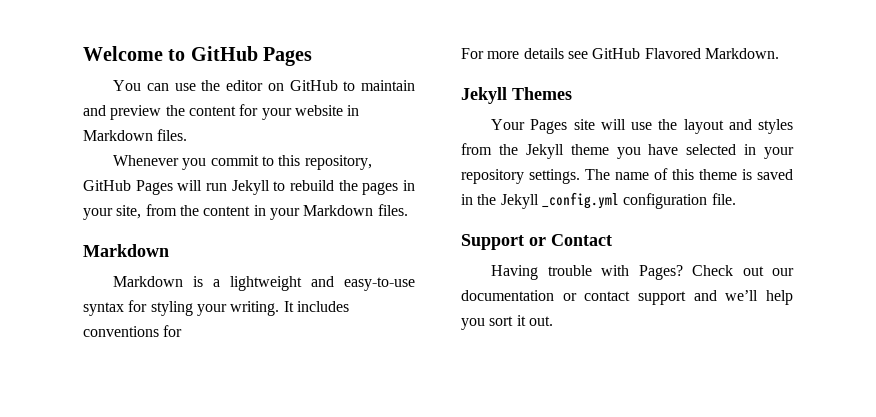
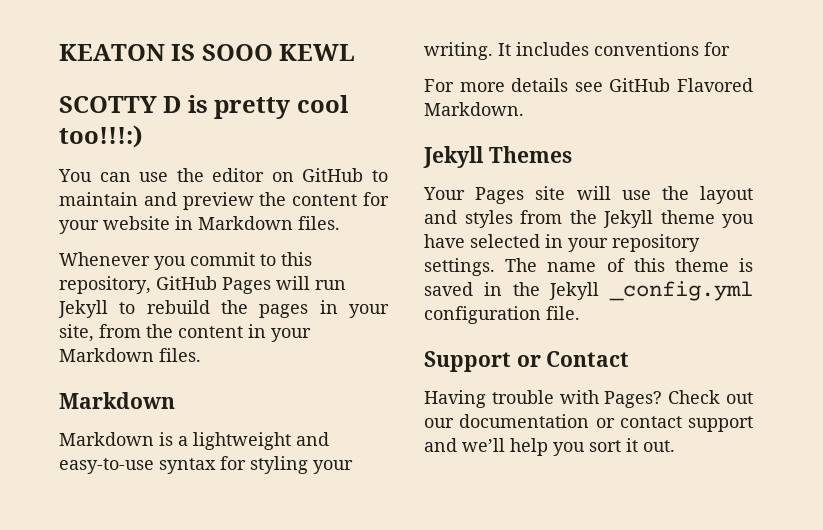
- Welcome to GitHub Pages
+ KEATON IS SOOO KEWL
+ SCOTTY D is pretty cool too!!!:)

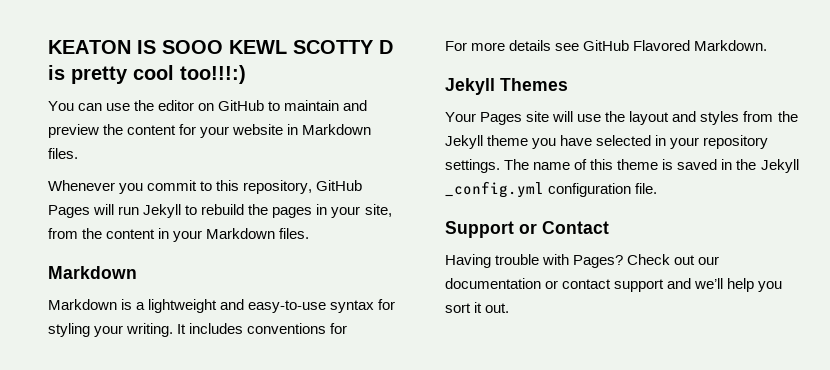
- KEATON IS SOOO KEWL
- SCOTTY D is pretty cool too!!!:)
+ KEATON IS SOOO KEWL SCOTTY D is pretty cool too!!!:)

